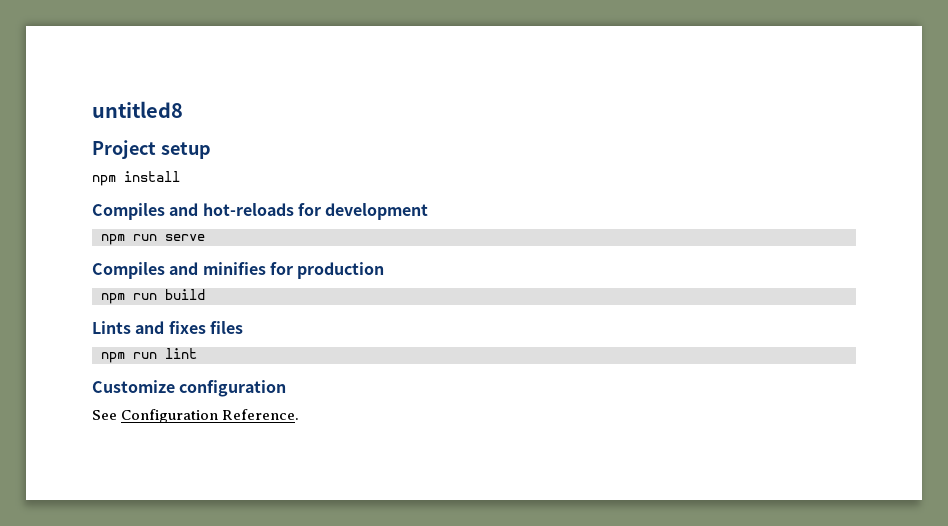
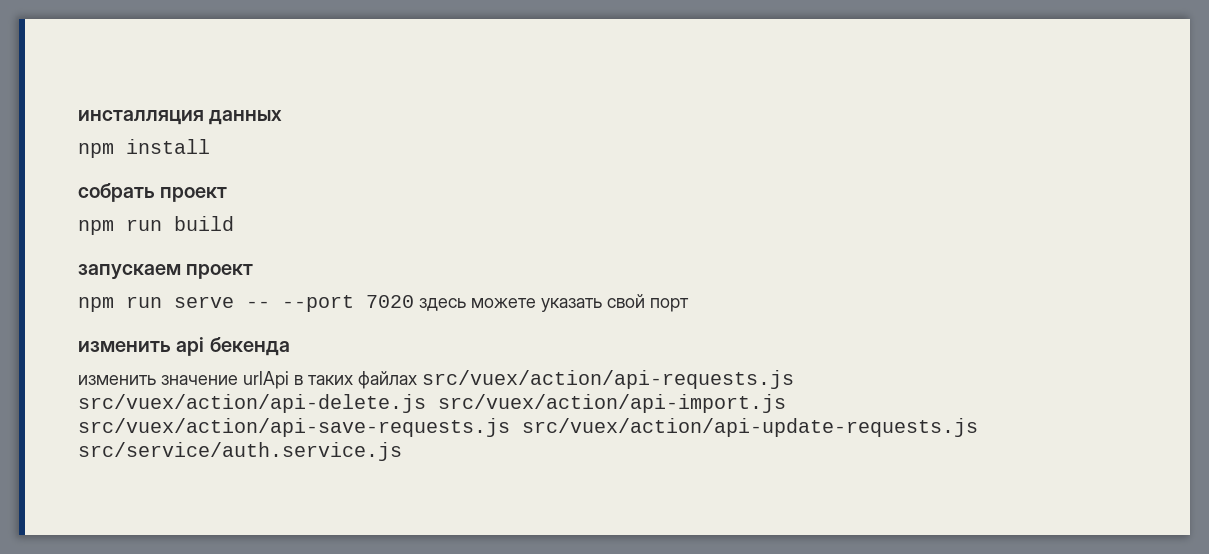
- untitled8
- Project setup
+ инсталляция данных
- Compiles and hot-reloads for development
- npm run serve
- Compiles and minifies for production
+ собрать проект
  npm run build
- Lints and fixes files
- npm run lint
- Customize configuration
- See Configuration Reference.
+ запускаем проект
+ npm run serve -- --port 7020 здесь можете указать свой порт
+ изменить api бекенда
+ изменить значение urlApi в таких файлах src/vuex/action/api-requests.js src/vuex/action/api-delete.js src/vuex/action/api-import.js src/vuex/action/api-save-requests.js src/vuex/action/api-update-requests.js src/service/auth.service.js

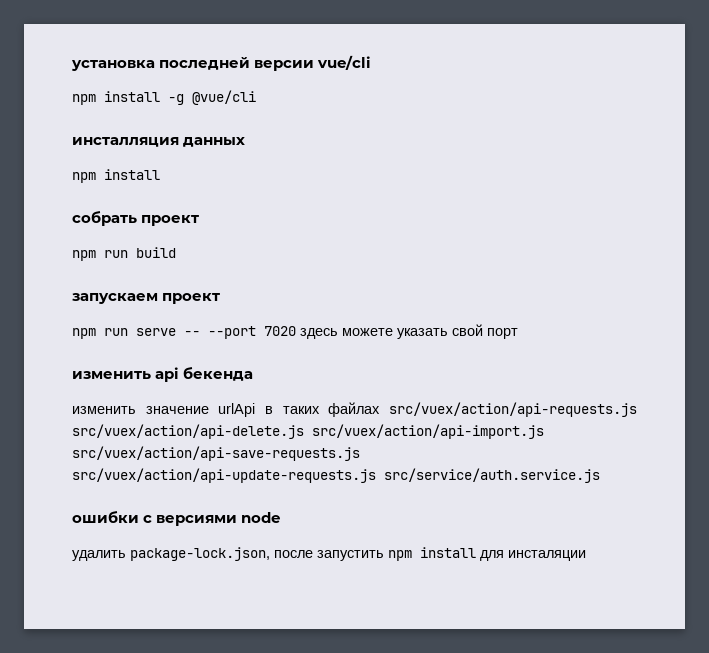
+ установка последней версии vue/cli
+ npm install -g @vue/cli
+ ошибки с версиями node
+ удалить package-lock.json, после запустить npm install для инсталяции

